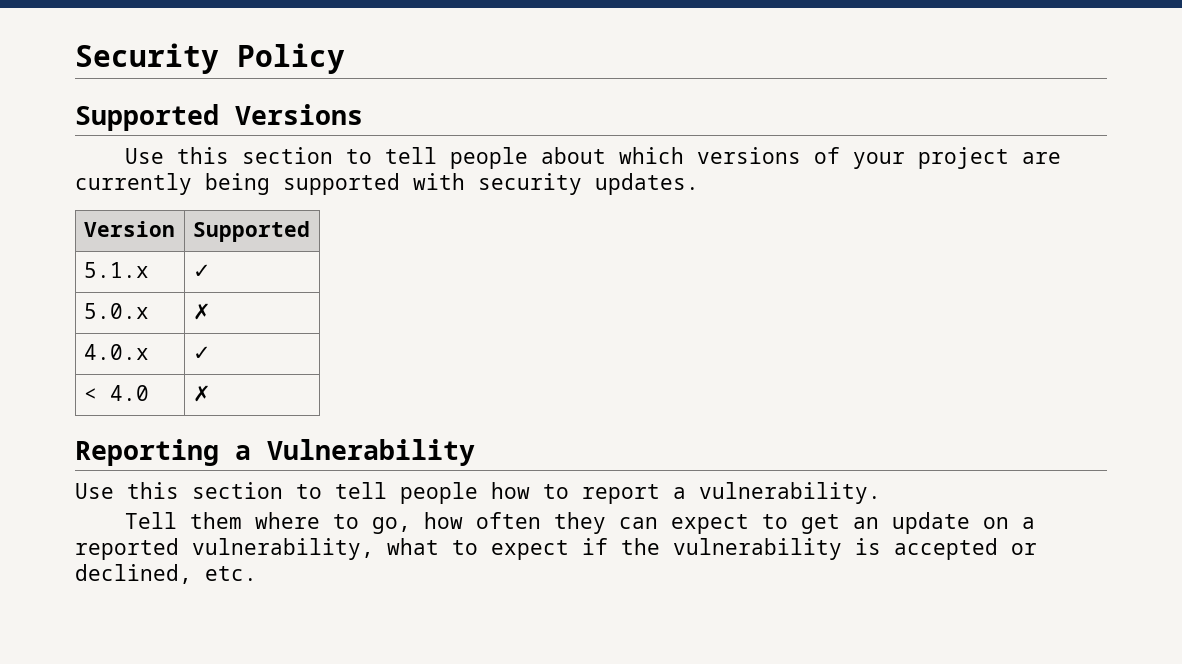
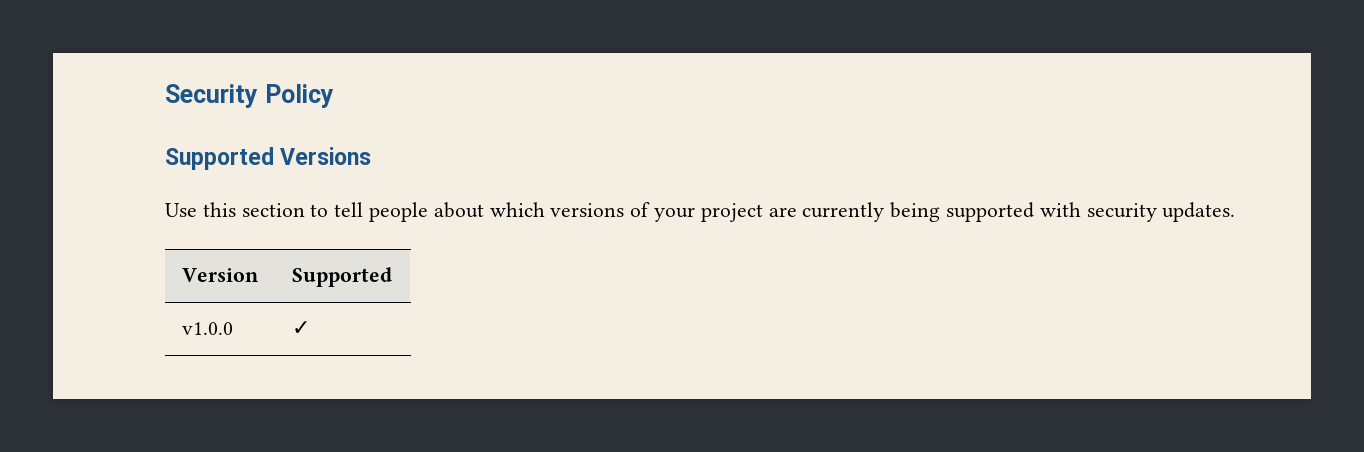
- 5.1.x | ✓
- 5.0.x | ✗
- 4.0.x | ✓
- < 4.0 | ✗
- Reporting a Vulnerability
- Use this section to tell people how to report a vulnerability.
- Tell them where to go, how often they can expect to get an update on a reported vulnerability, what to expect if the vulnerability is accepted or declined, etc.
+ v1.0.0 | ✓

